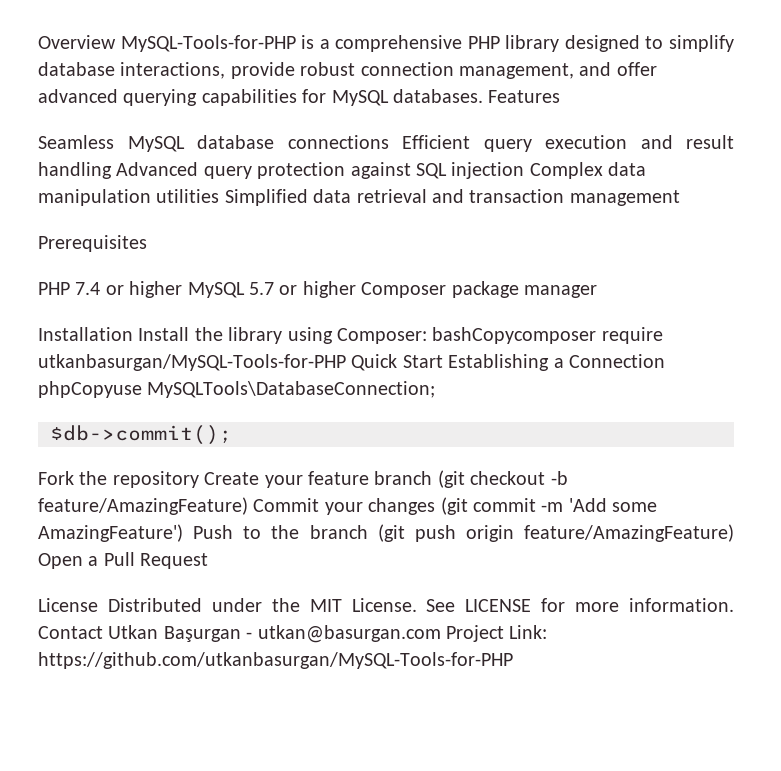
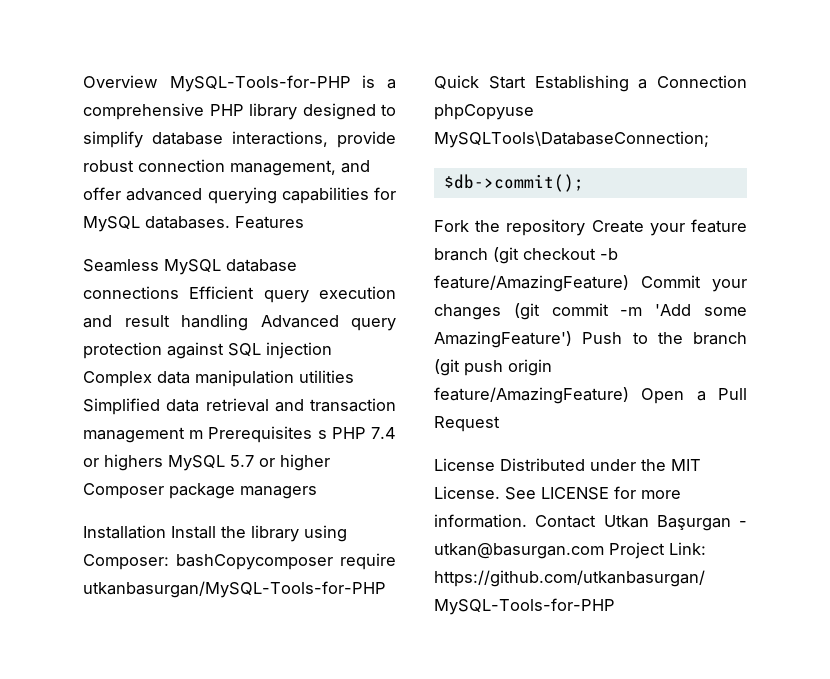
- Seamless MySQL database connections Efficient query execution and result handling Advanced query protection against SQL injection Complex data manipulation utilities Simplified data retrieval and transaction management
- Prerequisites
- PHP 7.4 or higher MySQL 5.7 or higher Composer package manager
+ Seamless MySQL database connections Efficient query execution and result handling Advanced query protection against SQL injection Complex data manipulation utilities Simplified data retrieval and transaction management m Prerequisites s PHP 7.4 or highers MySQL 5.7 or higher Composer package managers

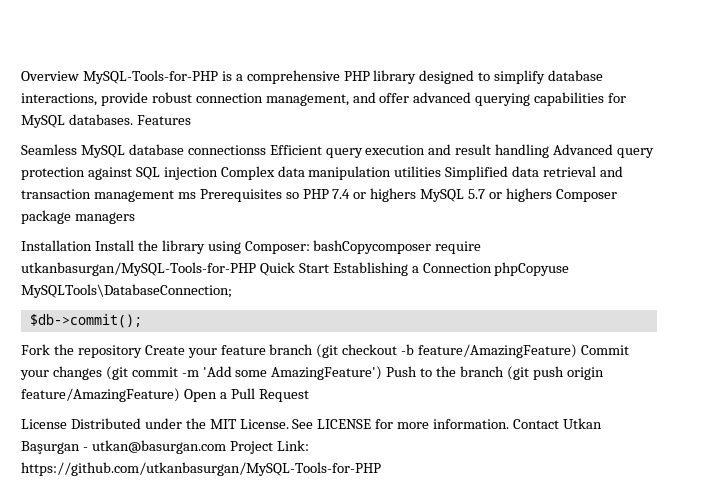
- Seamless MySQL database connections Efficient query execution and result handling Advanced query protection against SQL injection Complex data manipulation utilities Simplified data retrieval and transaction management m Prerequisites s PHP 7.4 or highers MySQL 5.7 or higher Composer package managers
+ Seamless MySQL database connectionss Efficient query execution and result handling Advanced query protection against SQL injection Complex data manipulation utilities Simplified data retrieval and transaction management ms Prerequisites so PHP 7.4 or highers MySQL 5.7 or highers Composer package managers

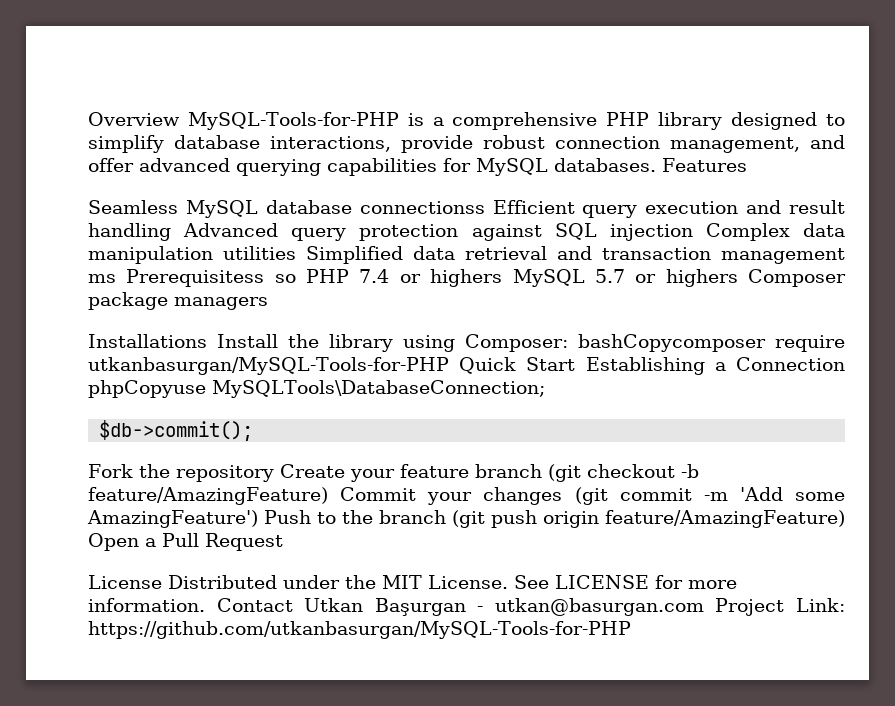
- Seamless MySQL database connectionss Efficient query execution and result handling Advanced query protection against SQL injection Complex data manipulation utilities Simplified data retrieval and transaction management ms Prerequisites so PHP 7.4 or highers MySQL 5.7 or highers Composer package managers
+ Seamless MySQL database connectionss Efficient query execution and result handling Advanced query protection against SQL injection Complex data manipulation utilities Simplified data retrieval and transaction management ms Prerequisitess so PHP 7.4 or highers MySQL 5.7 or highers Composer package managers
- Installation Install the library using Composer: bashCopycomposer require utkanbasurgan/MySQL-Tools-for-PHP Quick Start Establishing a Connection phpCopyuse MySQLTools\DatabaseConnection;
+ Installations Install the library using Composer: bashCopycomposer require utkanbasurgan/MySQL-Tools-for-PHP Quick Start Establishing a Connection phpCopyuse MySQLTools\DatabaseConnection;

